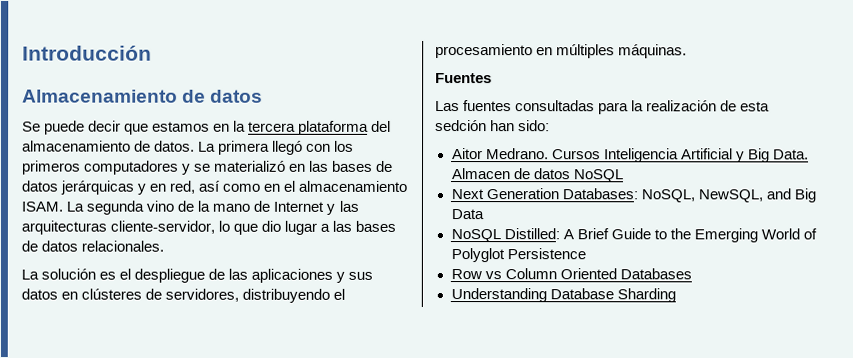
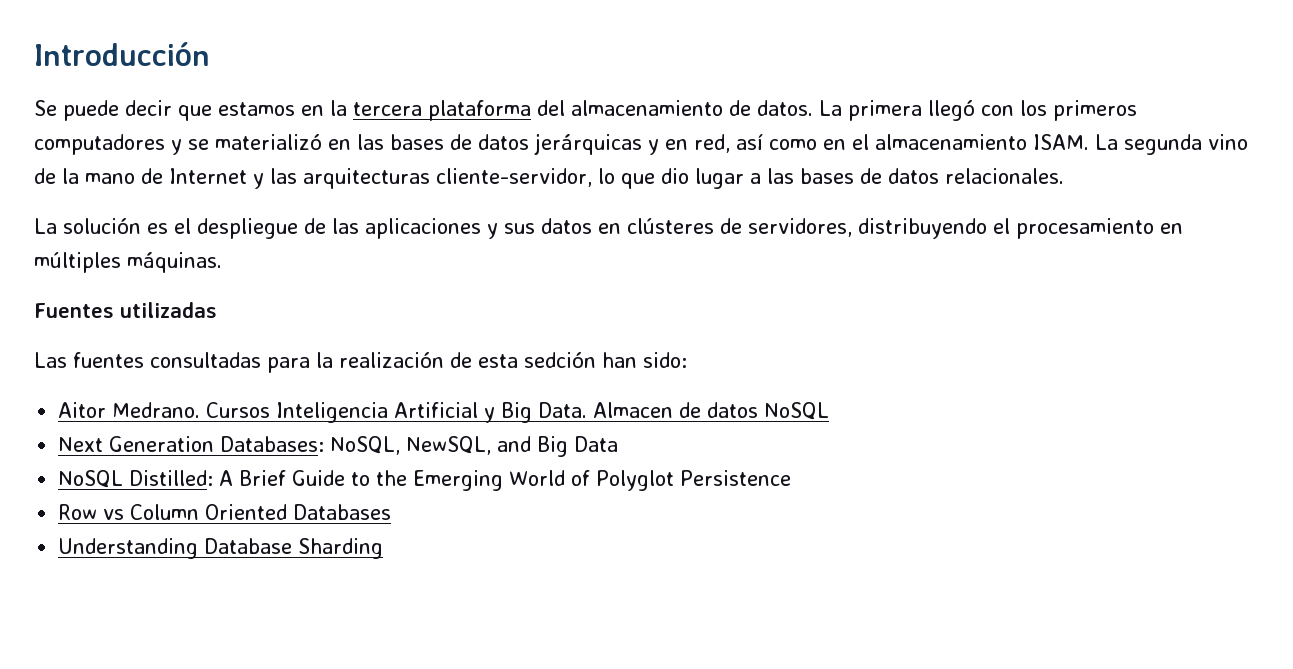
- Almacenamiento de datos
- Fuentes
+ Fuentes utilizadas

